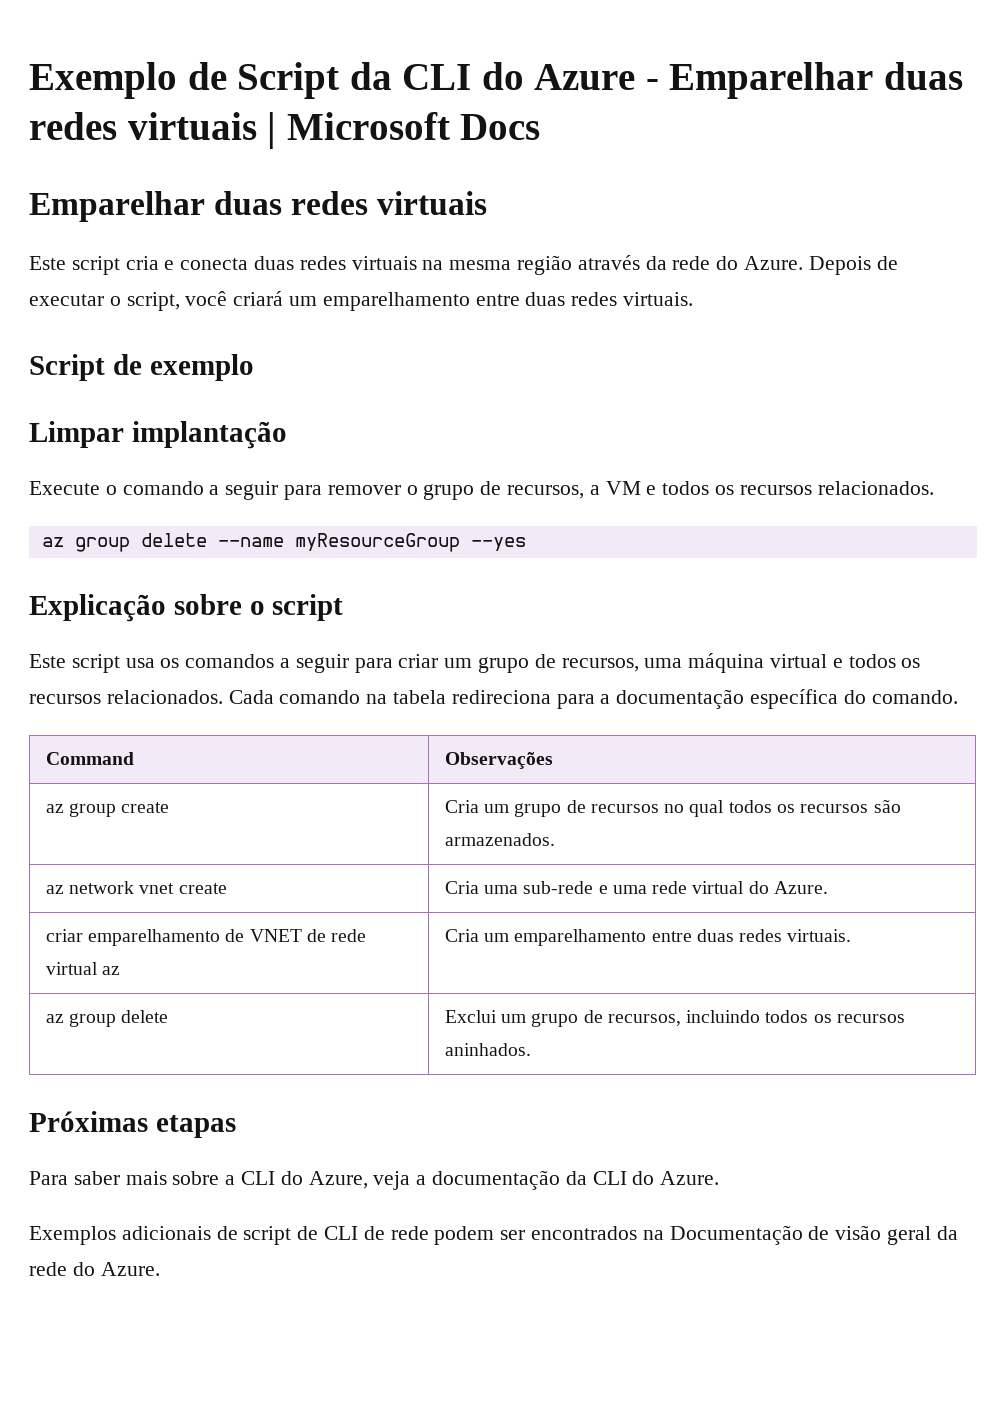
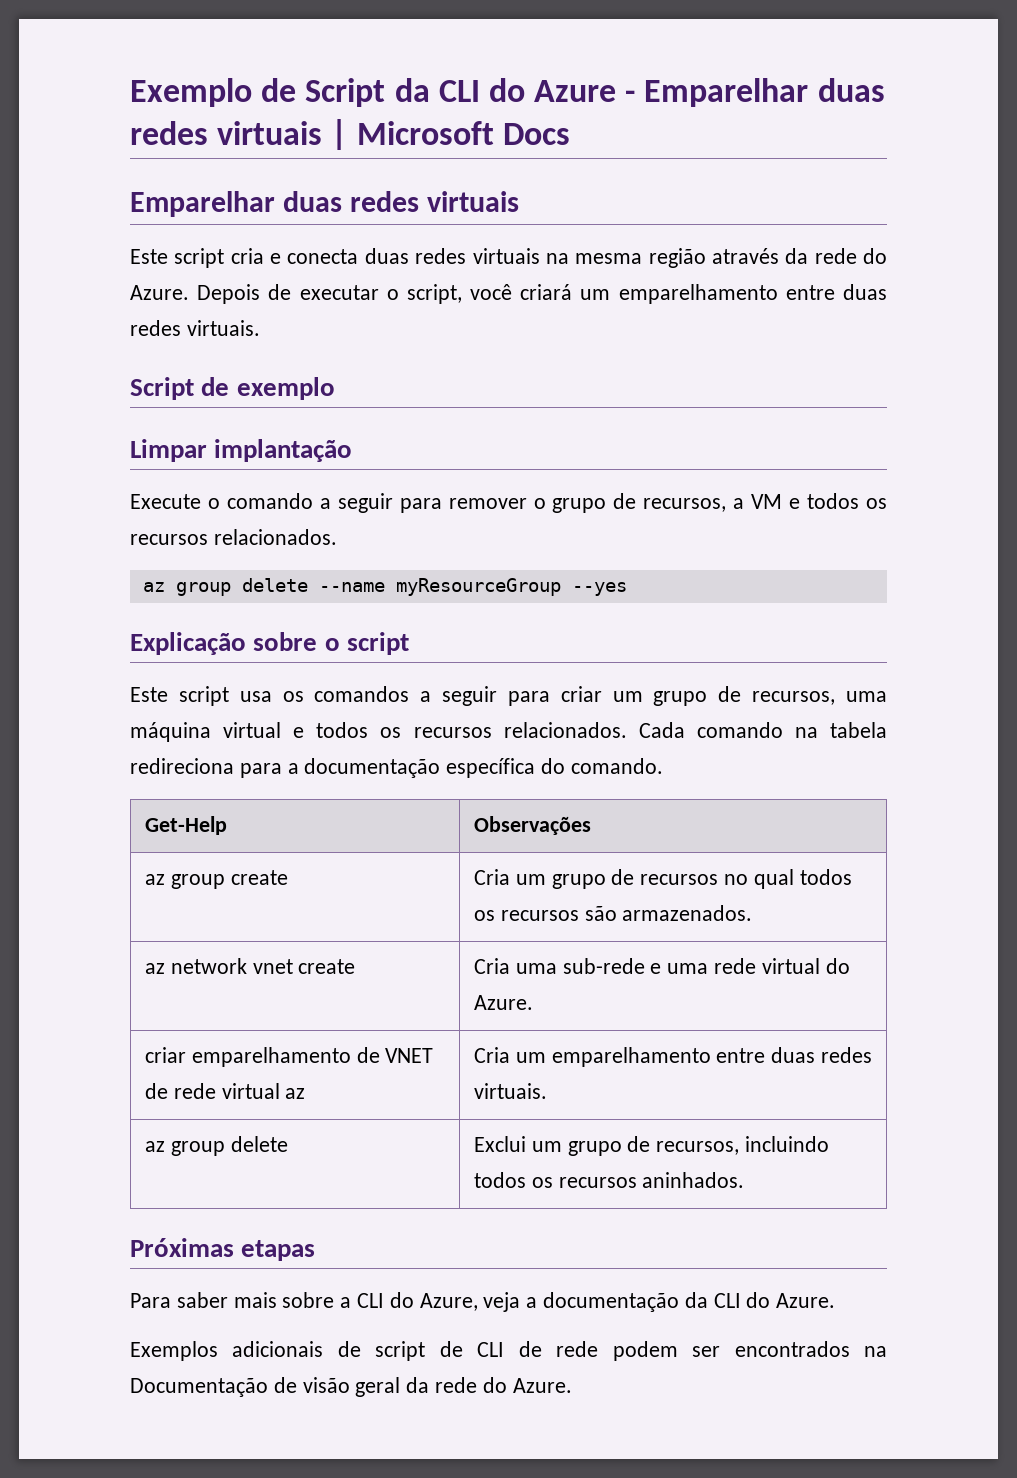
- Command | Observações
+ Get-Help | Observações

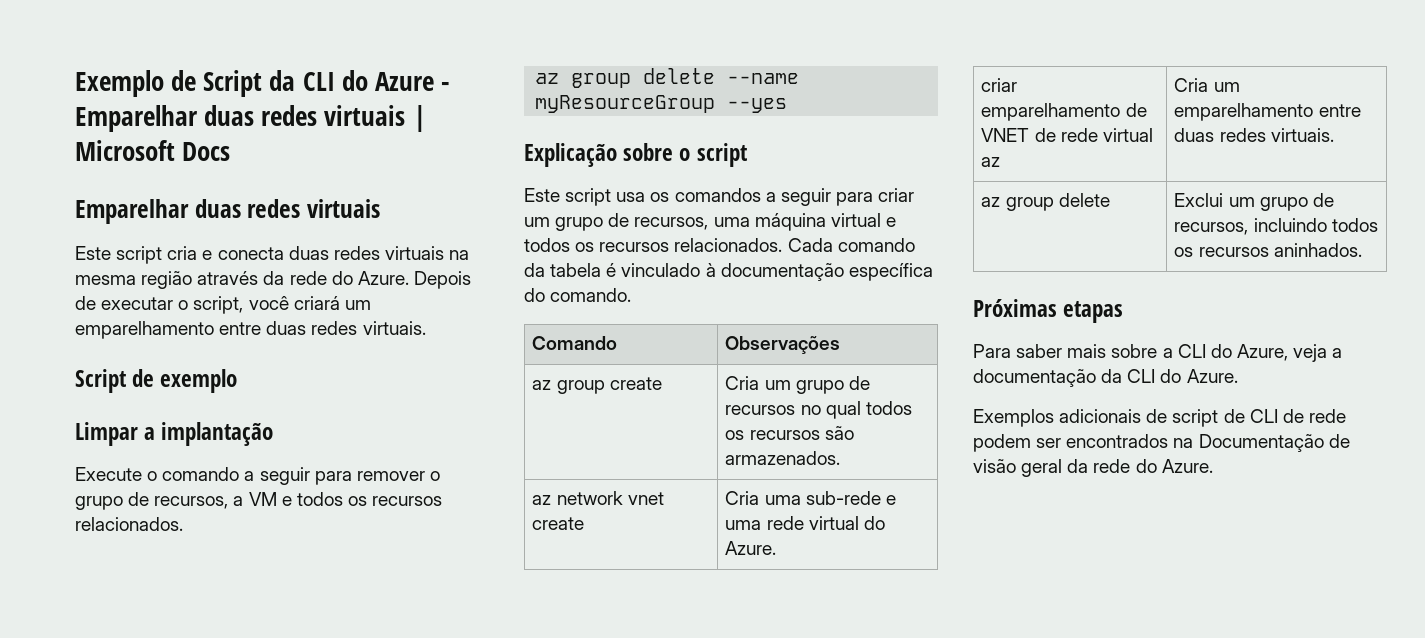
- Limpar implantação
+ Limpar a implantação
- Cada comando na tabela redireciona para a documentação específica do comando.
+ Cada comando da tabela é vinculado à documentação específica do comando.
- Get-Help | Observações
+ Comando | Observações

